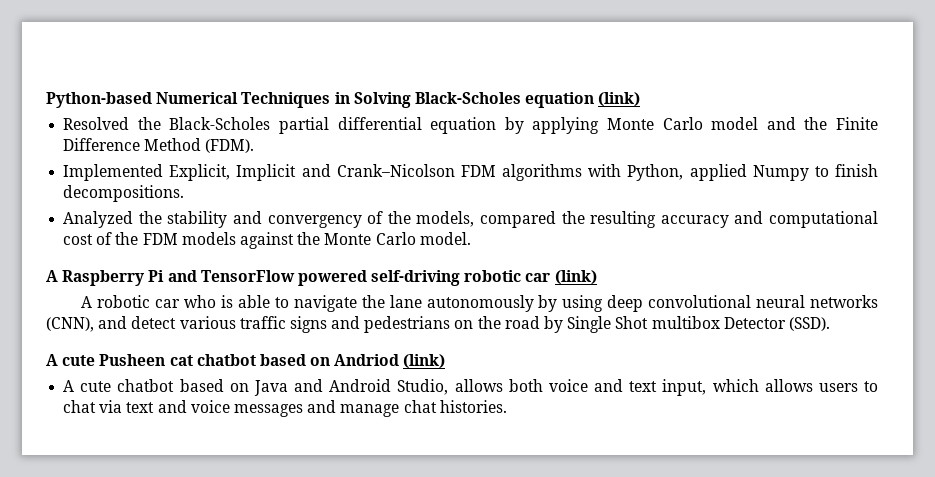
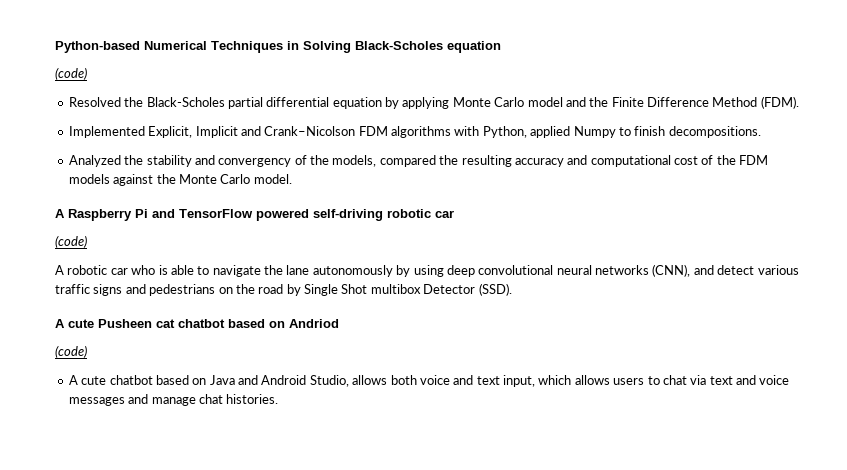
- Python-based Numerical Techniques in Solving Black-Scholes equation (link)
+ Python-based Numerical Techniques in Solving Black-Scholes equation
+ (code)
- A Raspberry Pi and TensorFlow powered self-driving robotic car (link)
+ A Raspberry Pi and TensorFlow powered self-driving robotic car
+ (code)
- A cute Pusheen cat chatbot based on Andriod (link)
+ A cute Pusheen cat chatbot based on Andriod
+ (code)

